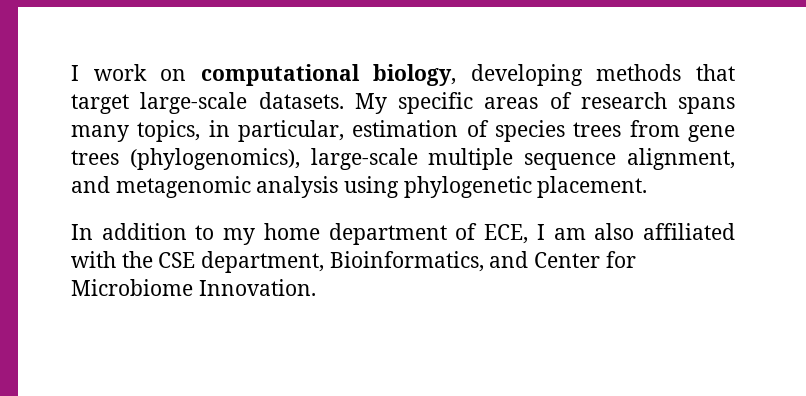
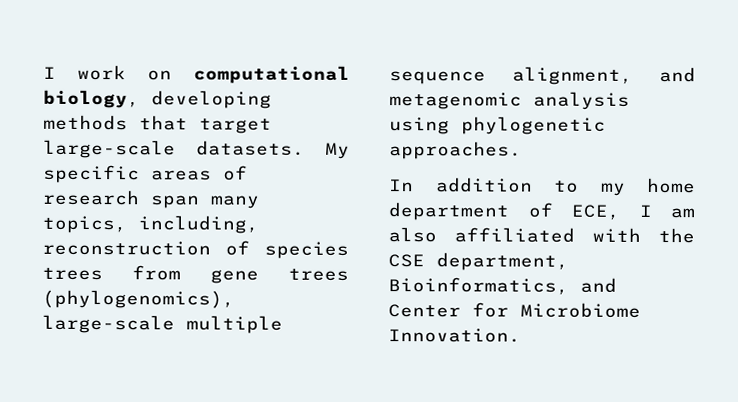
- My specific areas of research spans many topics, in particular, estimation of species trees from gene trees (phylogenomics), large-scale multiple sequence alignment, and metagenomic analysis using phylogenetic placement.
+ My specific areas of research span many topics, including, reconstruction of species trees from gene trees (phylogenomics), large-scale multiple sequence alignment, and metagenomic analysis using phylogenetic approaches.

